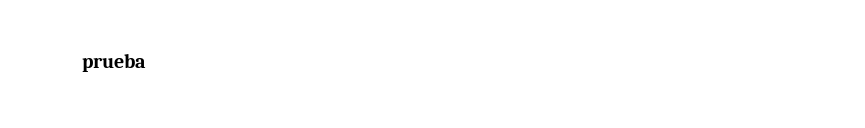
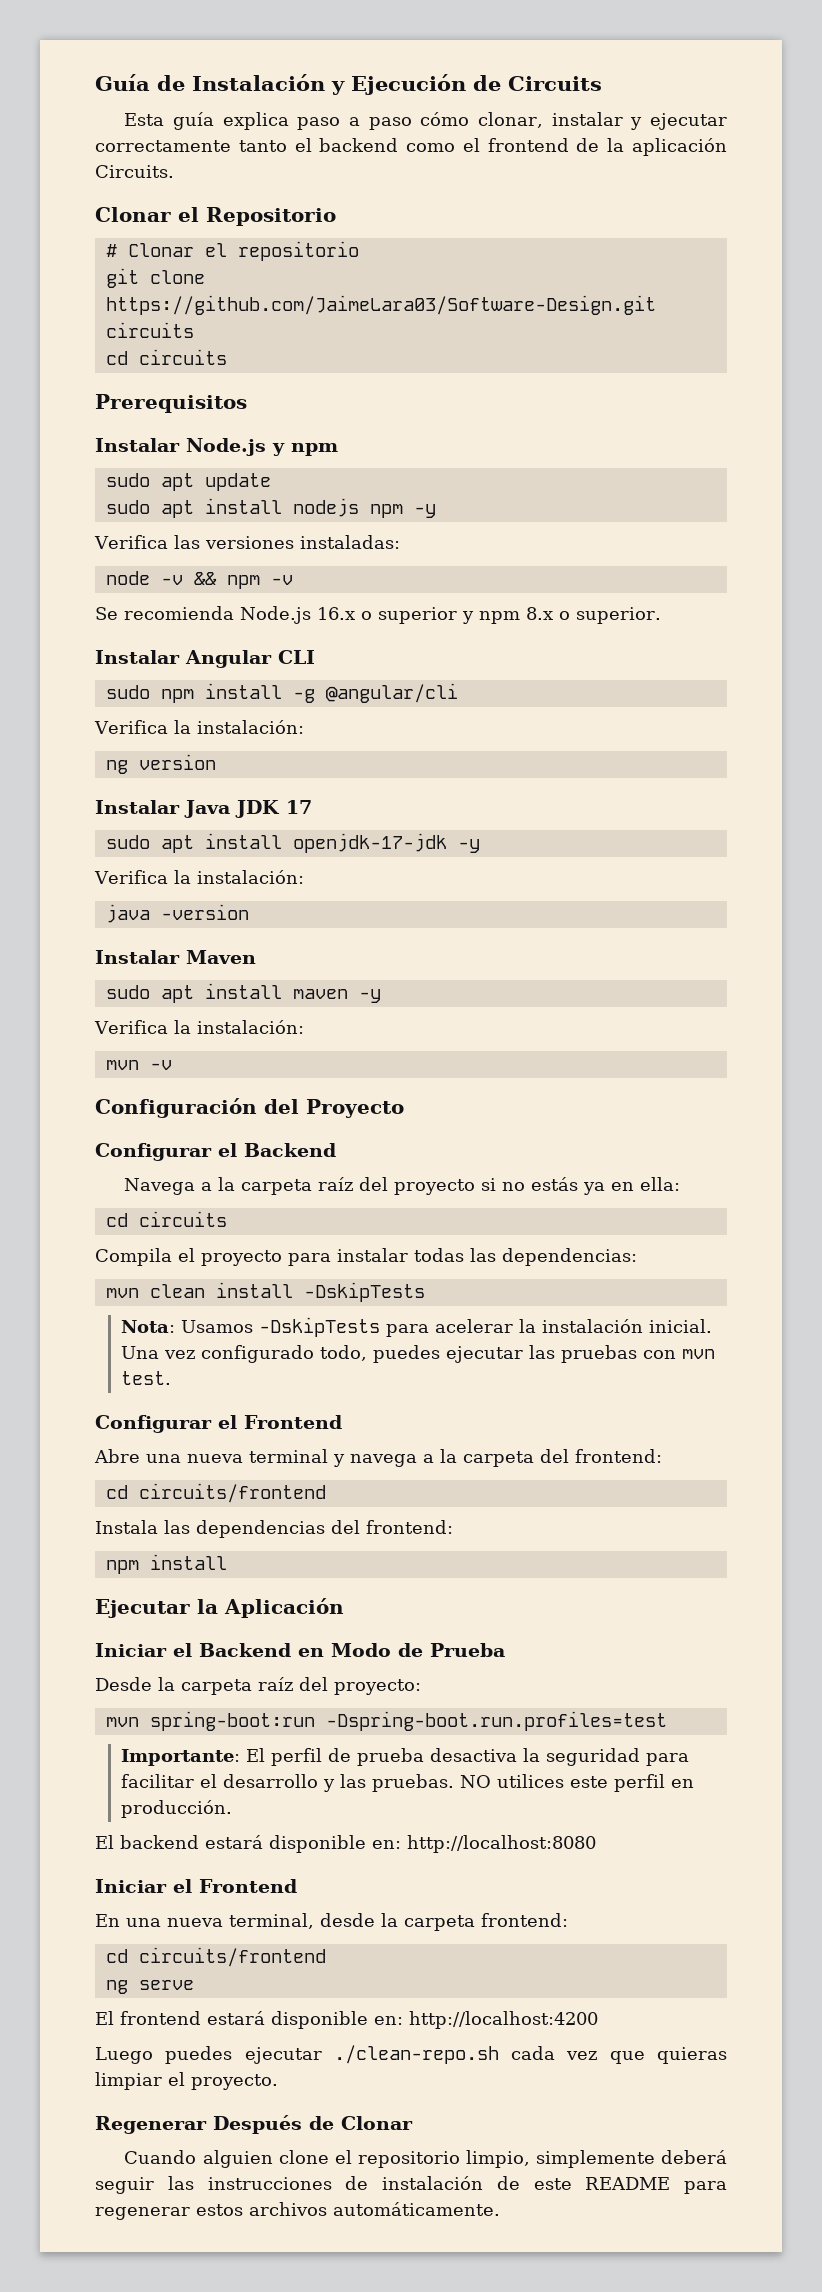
- prueba
+ Guía de Instalación y Ejecución de Circuits
+ Esta guía explica paso a paso cómo clonar, instalar y ejecutar correctamente tanto el backend como el frontend de la aplicación Circuits.
+ Clonar el Repositorio
+ # Clonar el repositorio
+ git clone https://github.com/JaimeLara03/Software-Design.git circuits
+ cd circuits
+ Prerequisitos
+ Instalar Node.js y npm
+ sudo apt update
+ sudo apt install nodejs npm -y
+ Verifica las versiones instaladas:
+ node -v && npm -v
+ Se recomienda Node.js 16.x o superior y npm 8.x o superior.
+ Instalar Angular CLI
+ sudo npm install -g @angular/cli
+ Verifica la instalación:
+ ng version
+ Instalar Java JDK 17
+ sudo apt install openjdk-17-jdk -y
+ Verifica la instalación:
+ java -version
+ Instalar Maven
+ sudo apt install maven -y
+ Verifica la instalación:
+ mvn -v
+ Configuración del Proyecto
+ Configurar el Backend
+ Navega a la carpeta raíz del proyecto si no estás ya en ella:
+ cd circuits
+ Compila el proyecto para instalar todas las dependencias:
+ mvn clean install -DskipTests
+ Nota: Usamos -DskipTests para acelerar la instalación inicial. Una vez configurado todo, puedes ejecutar las pruebas con mvn test.
+ Configurar el Frontend
+ Abre una nueva terminal y navega a la carpeta del frontend:
+ cd circuits/frontend
+ Instala las dependencias del frontend:
+ npm install
+ Ejecutar la Aplicación
+ Iniciar el Backend en Modo de Prueba
+ Desde la carpeta raíz del proyecto:
+ mvn spring-boot:run -Dspring-boot.run.profiles=test
+ Importante: El perfil de prueba desactiva la seguridad para facilitar el desarrollo y las pruebas. NO utilices este perfil en producción.
+ El backend estará disponible en: http://localhost:8080
+ Iniciar el Frontend
+ En una nueva terminal, desde la carpeta frontend:
+ cd circuits/frontend
+ ng serve
+ El frontend estará disponible en: http://localhost:4200
+ Luego puedes ejecutar ./clean-repo.sh cada vez que quieras limpiar el proyecto.
+ Regenerar Después de Clonar
+ Cuando alguien clone el repositorio limpio, simplemente deberá seguir las instrucciones de instalación de este README para regenerar estos archivos automáticamente.

